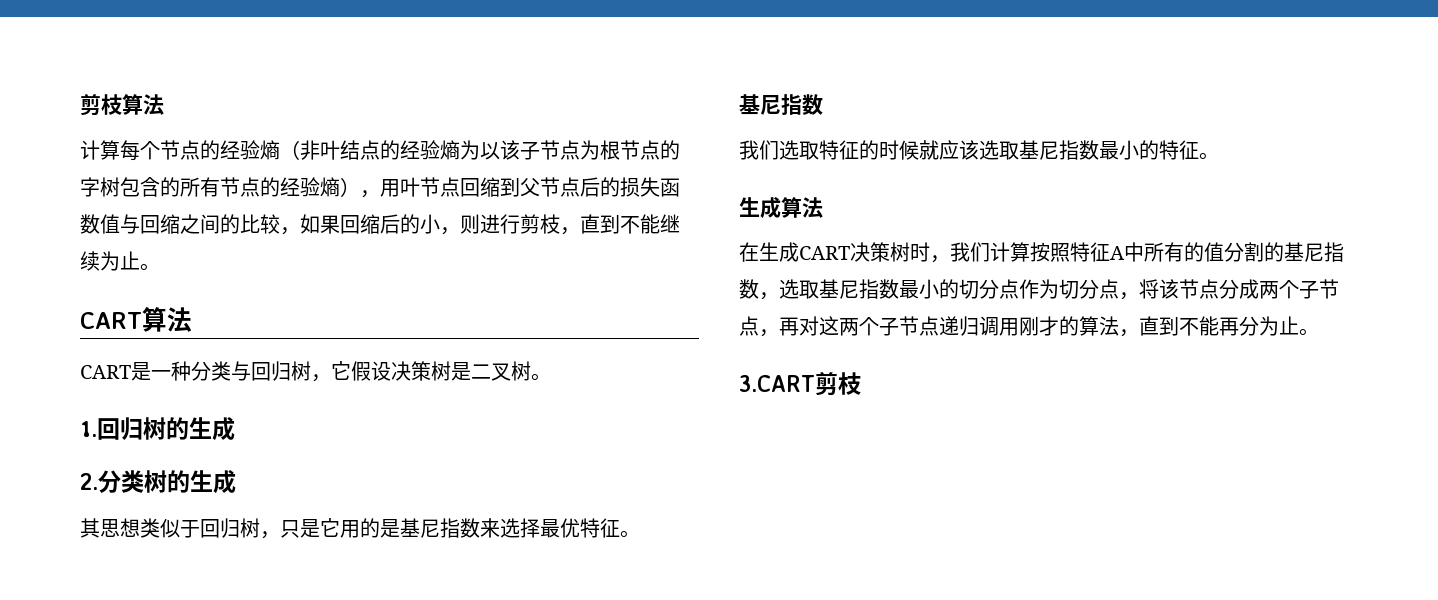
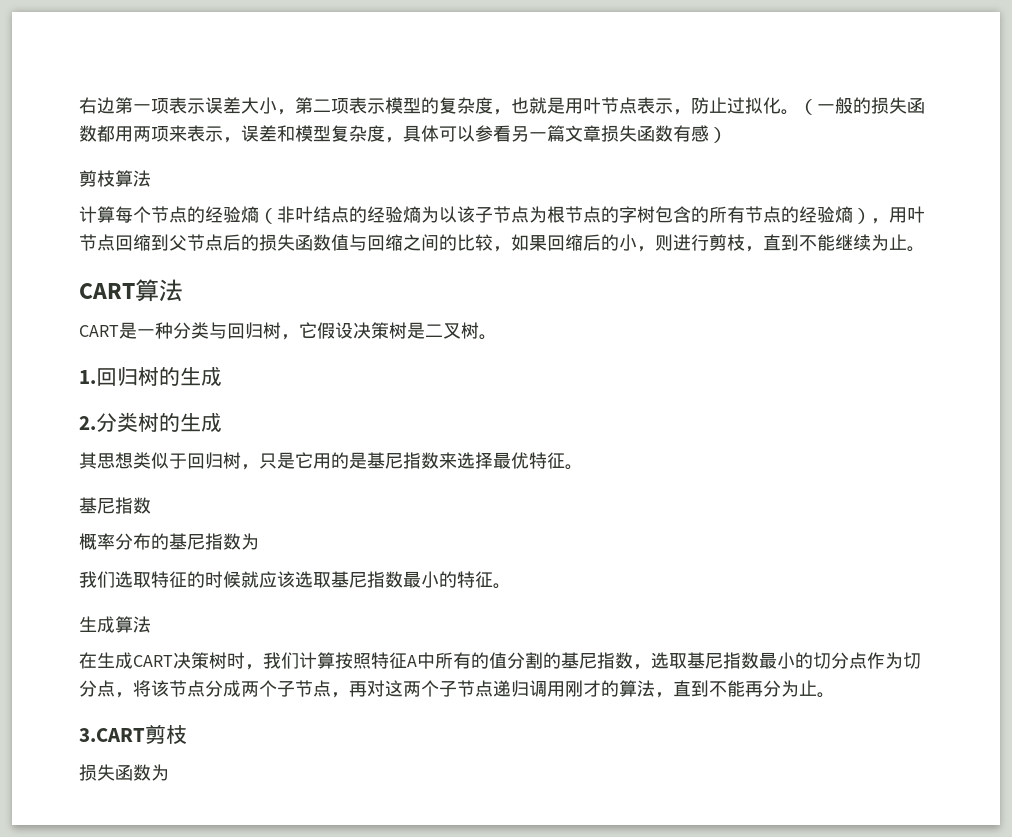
+ 右边第一项表示误差大小，第二项表示模型的复杂度，也就是用叶节点表示，防止过拟化。（一般的损失函数都用两项来表示，误差和模型复杂度，具体可以参看另一篇文章损失函数有感）
+ 概率分布的基尼指数为
+ 损失函数为

